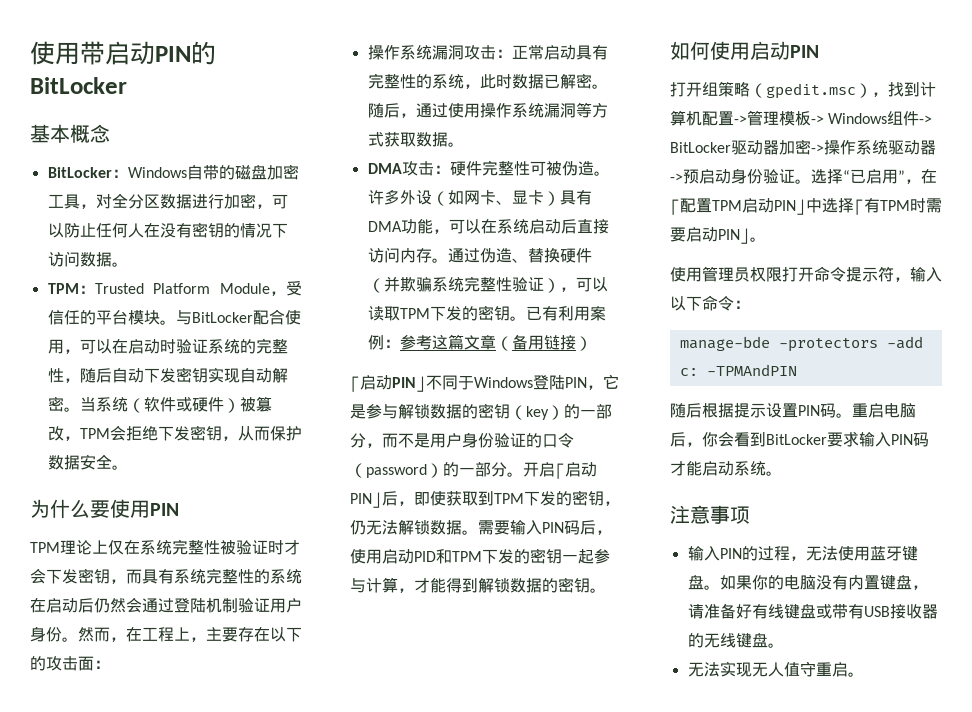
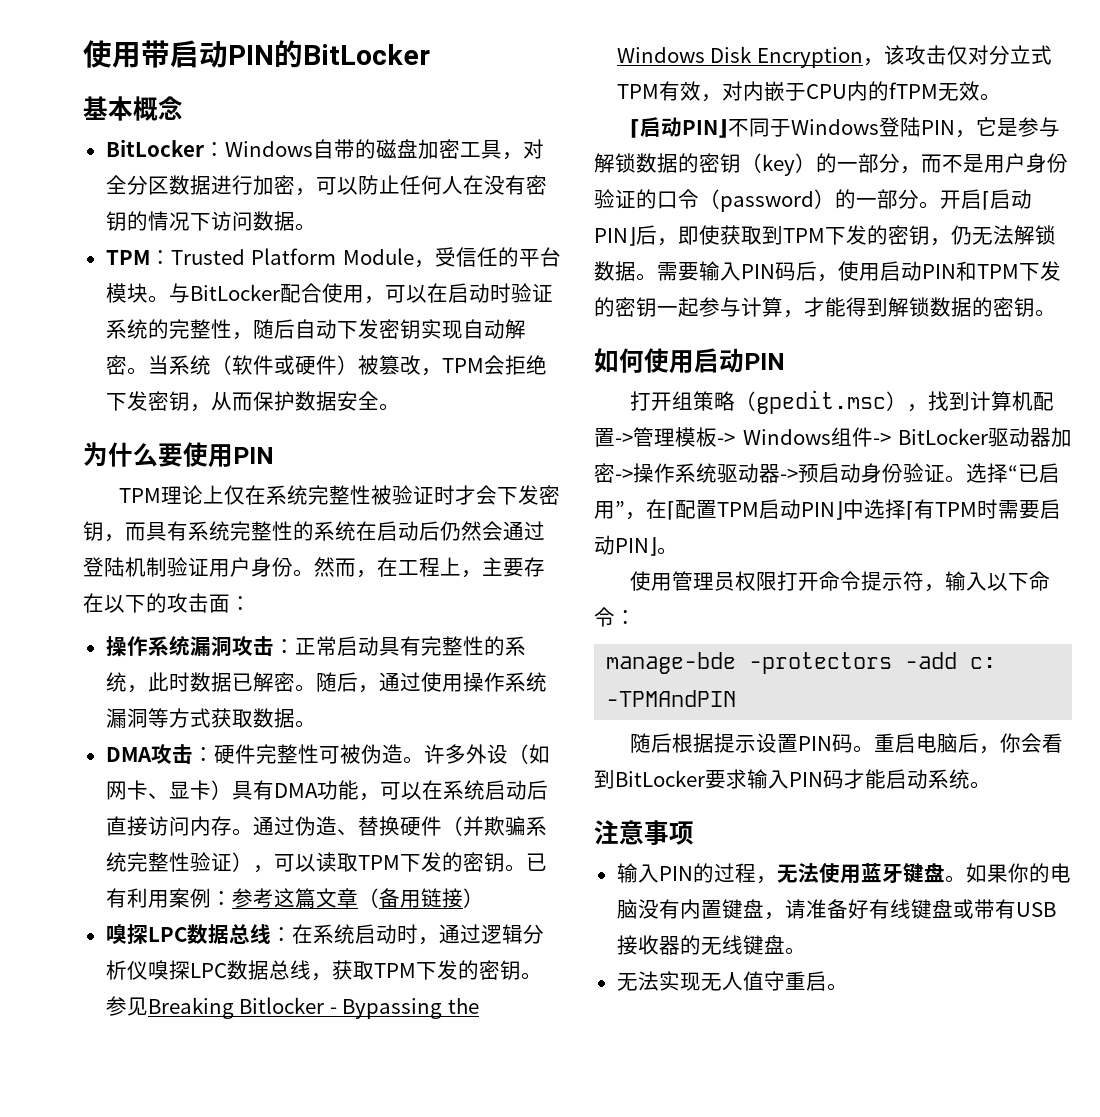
+ 嗅探LPC数据总线：在系统启动时，通过逻辑分析仪嗅探LPC数据总线，获取TPM下发的密钥。参见Breaking Bitlocker - Bypassing the Windows Disk Encryption，该攻击仅对分立式TPM有效，对内嵌于CPU内的fTPM无效。
- 需要输入PIN码后，使用启动PID和TPM下发的密钥一起参与计算，才能得到解锁数据的密钥。
+ 需要输入PIN码后，使用启动PIN和TPM下发的密钥一起参与计算，才能得到解锁数据的密钥。

